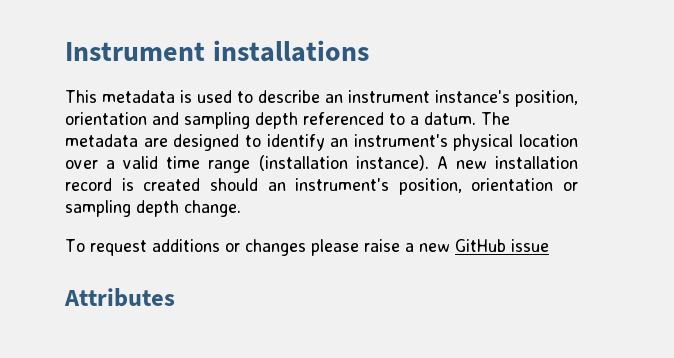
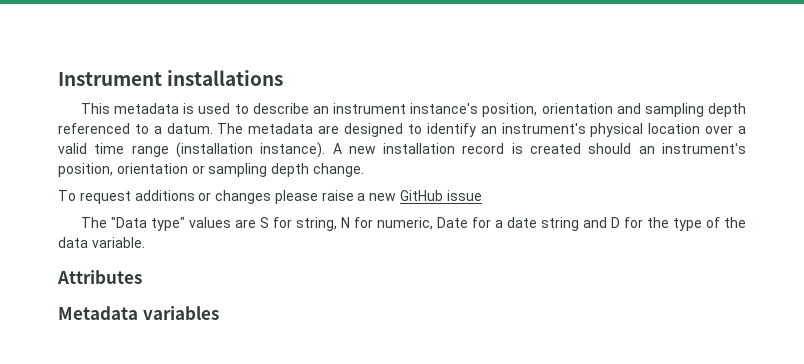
+ The "Data type" values are S for string, N for numeric, Date for a date string and D for the type of the data variable.
+ Metadata variables

